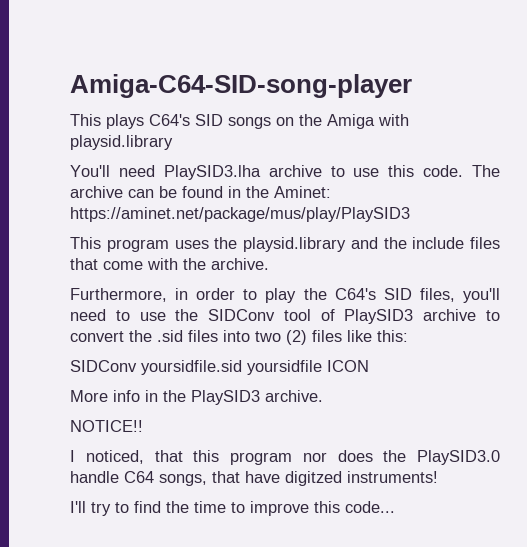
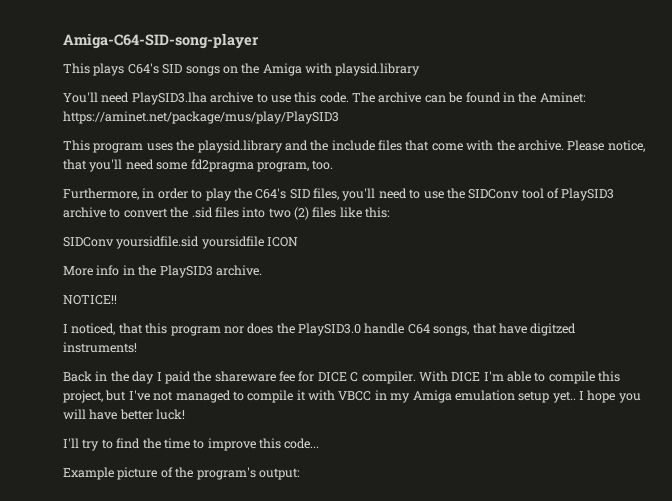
+ Please notice, that you'll need some fd2pragma program, too.
+ Back in the day I paid the shareware fee for DICE C compiler. With DICE I'm able to compile this project, but I've not managed to compile it with VBCC in my Amiga emulation setup yet.. I hope you will have better luck!
+ Example picture of the program's output:

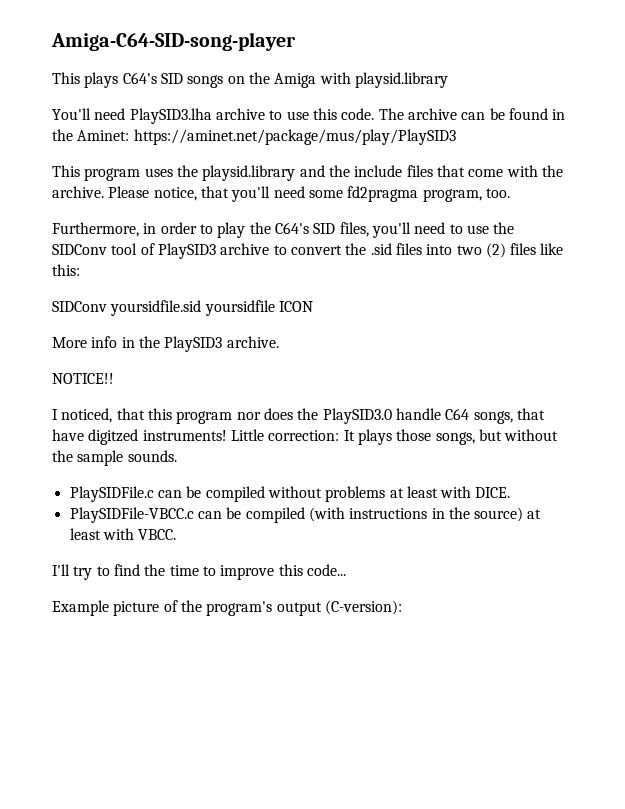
- I noticed, that this program nor does the PlaySID3.0 handle C64 songs, that have digitzed instruments!
- Back in the day I paid the shareware fee for DICE C compiler. With DICE I'm able to compile this project, but I've not managed to compile it with VBCC in my Amiga emulation setup yet.. I hope you will have better luck!
+ I noticed, that this program nor does the PlaySID3.0 handle C64 songs, that have digitzed instruments! Little correction: It plays those songs, but without the sample sounds.
+ PlaySIDFile.c can be compiled without problems at least with DICE.
+ PlaySIDFile-VBCC.c can be compiled (with instructions in the source) at least with VBCC.
- Example picture of the program's output:
+ Example picture of the program's output (C-version):

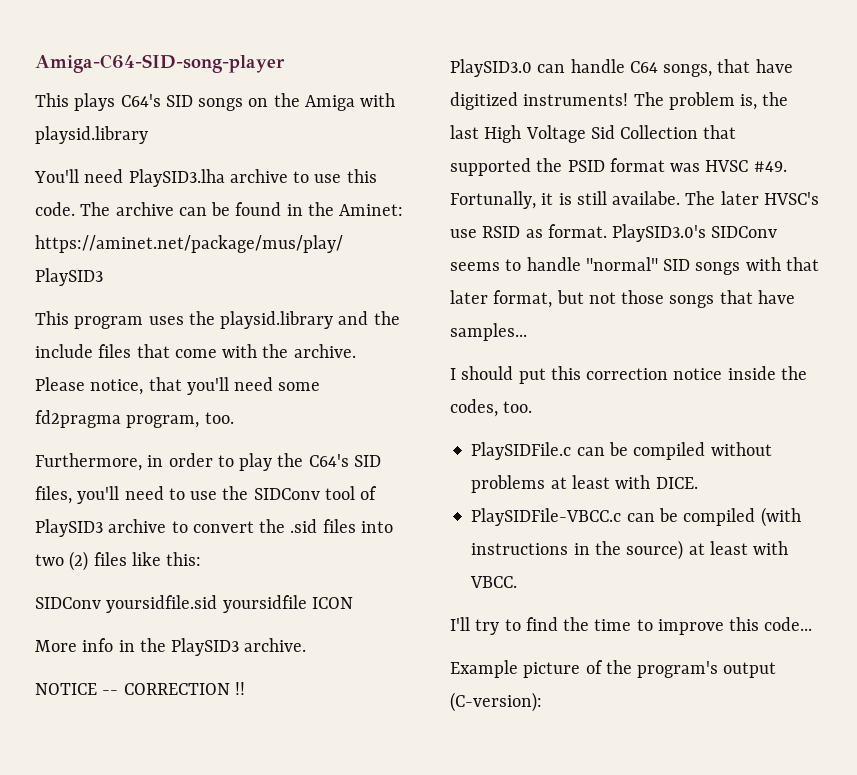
- NOTICE!!
- I noticed, that this program nor does the PlaySID3.0 handle C64 songs, that have digitzed instruments! Little correction: It plays those songs, but without the sample sounds.
+ NOTICE -- CORRECTION !!
+ PlaySID3.0 can handle C64 songs, that have digitized instruments! The problem is, the last High Voltage Sid Collection that supported the PSID format was HVSC #49. Fortunally, it is still availabe. The later HVSC's use RSID as format. PlaySID3.0's SIDConv seems to handle "normal" SID songs with that later format, but not those songs that have samples...
+ I should put this correction notice inside the codes, too.

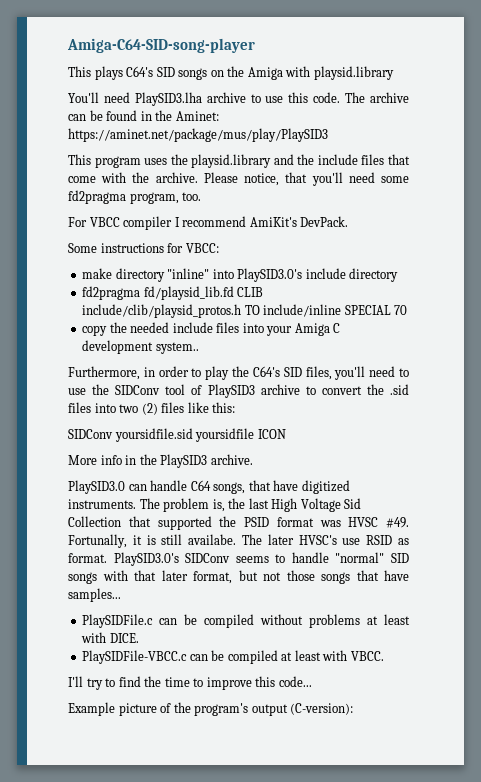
+ For VBCC compiler I recommend AmiKit's DevPack.
+ Some instructions for VBCC:
+ make directory "inline" into PlaySID3.0's include directory
+ fd2pragma fd/playsid_lib.fd CLIB include/clib/playsid_protos.h TO include/inline SPECIAL 70
+ copy the needed include files into your Amiga C development system..
- NOTICE -- CORRECTION !!
- PlaySID3.0 can handle C64 songs, that have digitized instruments!
+ PlaySID3.0 can handle C64 songs, that have digitized instruments.
- I should put this correction notice inside the codes, too.
- PlaySIDFile-VBCC.c can be compiled (with instructions in the source) at least with VBCC.
+ PlaySIDFile-VBCC.c can be compiled at least with VBCC.

